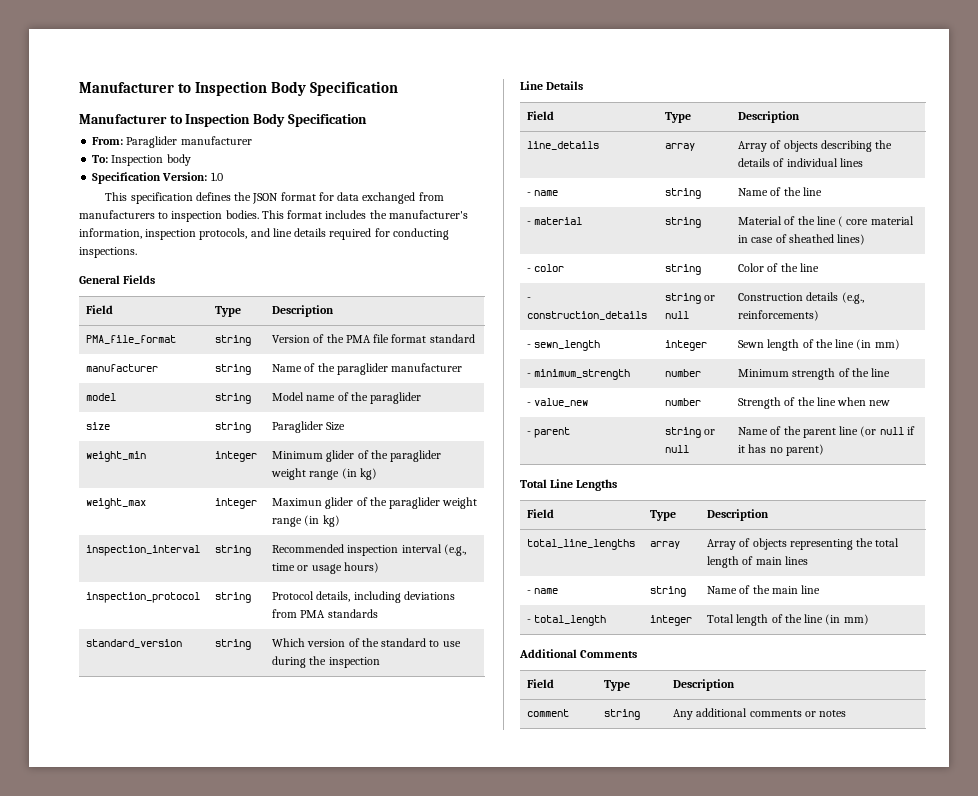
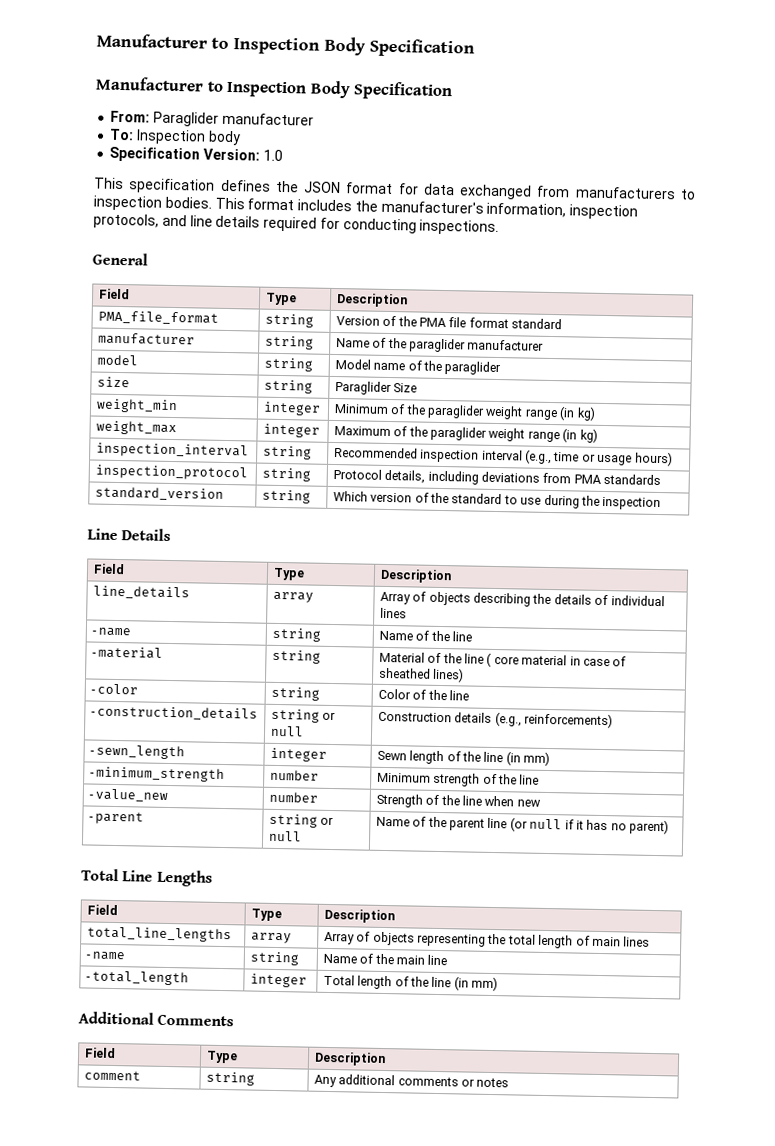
- General Fields
+ General
- weight_min | integer | Minimum glider of the paraglider weight range (in kg)
+ weight_min | integer | Minimum of the paraglider weight range (in kg)
- weight_max | integer | Maximun glider of the paraglider weight range (in kg)
+ weight_max | integer | Maximum of the paraglider weight range (in kg)

